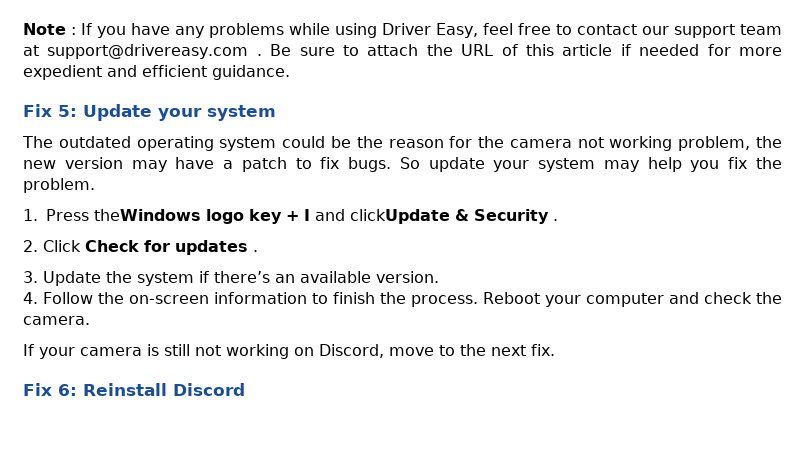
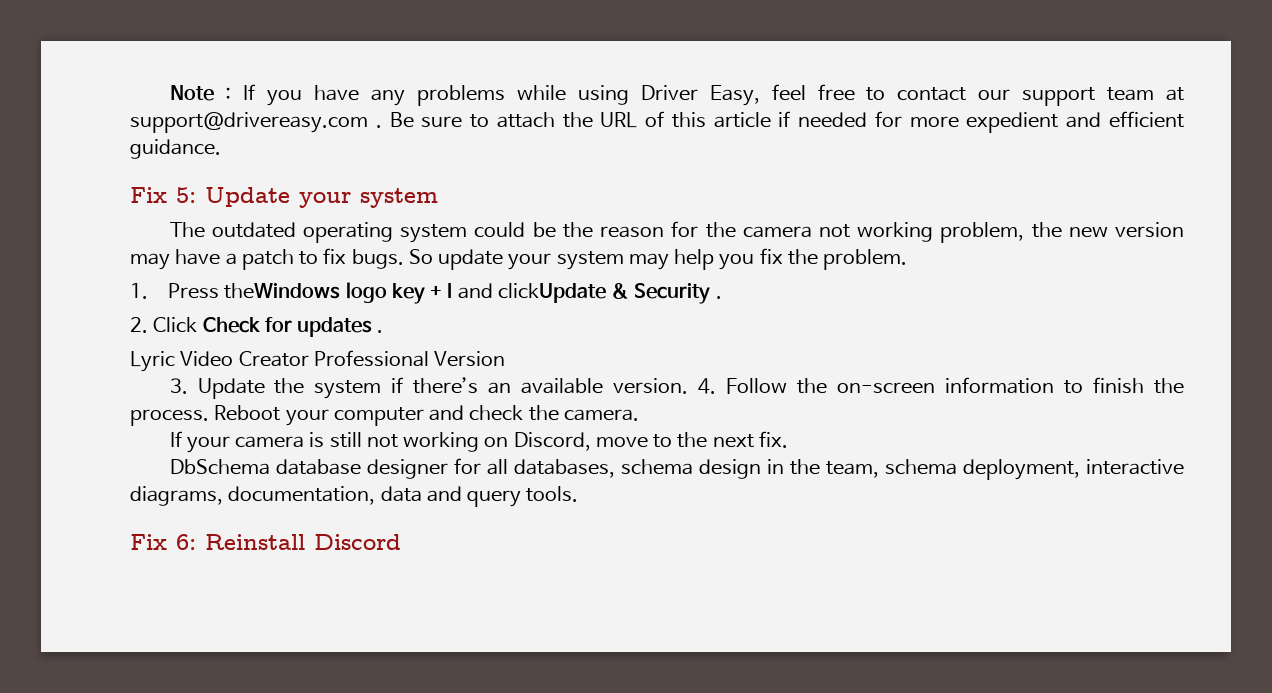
+ Lyric Video Creator Professional Version
- 3. Update the system if there’s an available version.
- 4. Follow the on-screen information to finish the process.
+ 3. Update the system if there’s an available version. 4. Follow the on-screen information to finish the process.
+ DbSchema database designer for all databases, schema design in the team, schema deployment, interactive diagrams, documentation, data and query tools.

